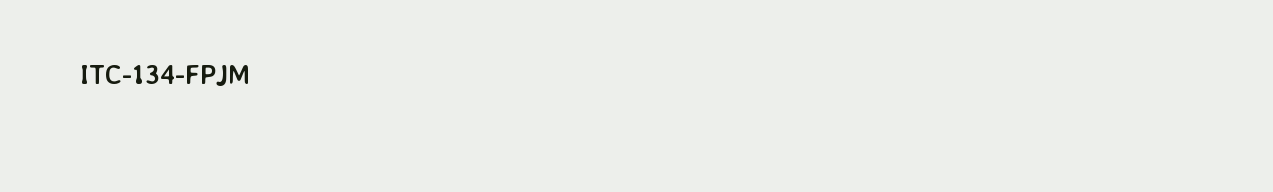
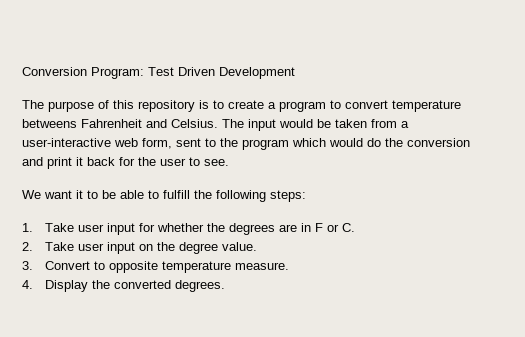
- ITC-134-FPJM
+ Conversion Program: Test Driven Development
+ The purpose of this repository is to create a program to convert temperature betweens Fahrenheit and Celsius. The input would be taken from a user-interactive web form, sent to the program which would do the conversion and print it back for the user to see.
+ We want it to be able to fulfill the following steps:
+ 1. Take user input for whether the degrees are in F or C.
+ 2. Take user input on the degree value.
+ 3. Convert to opposite temperature measure.
+ 4. Display the converted degrees.

